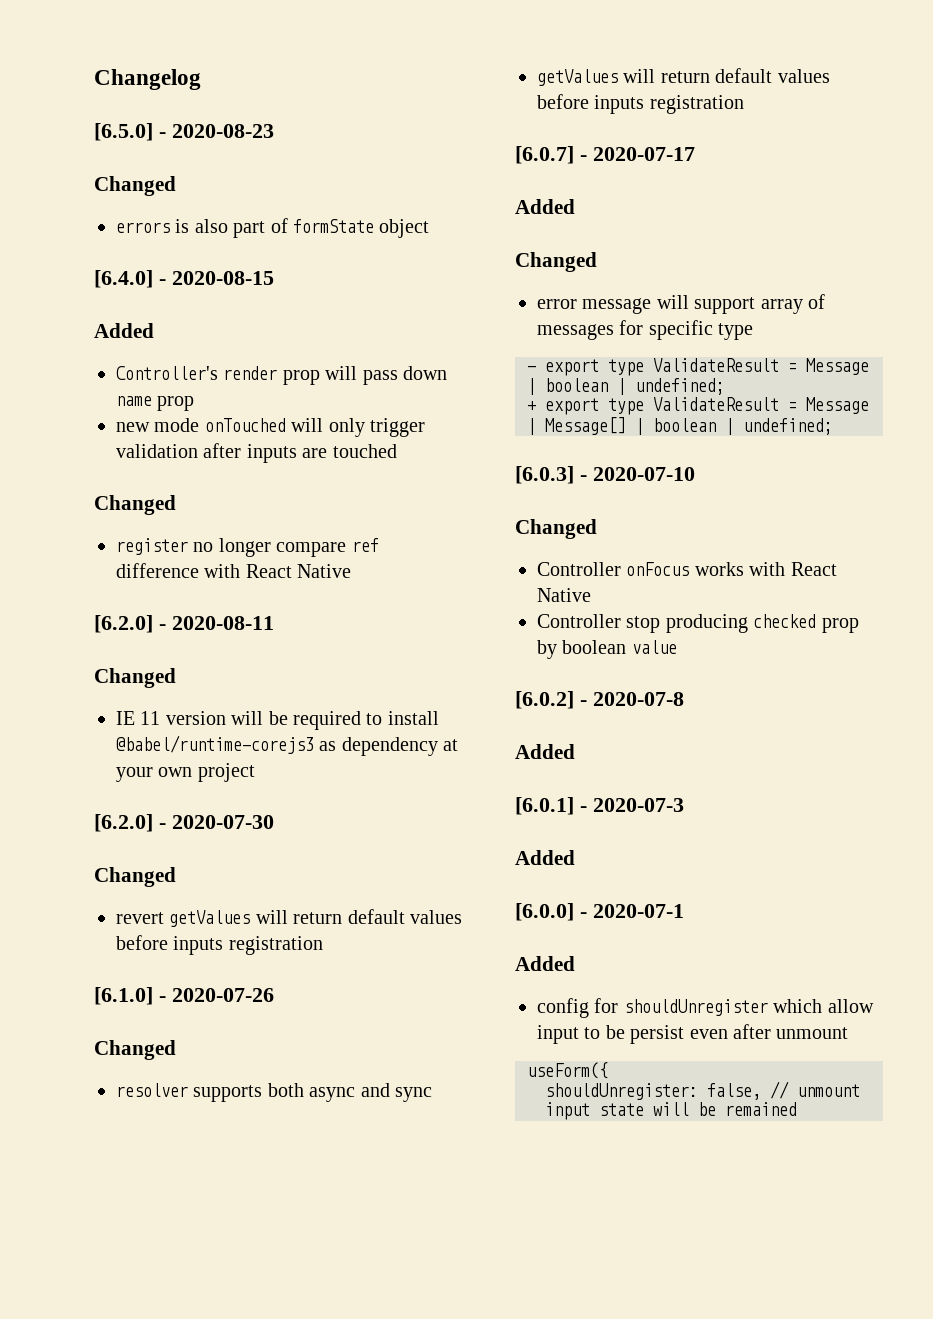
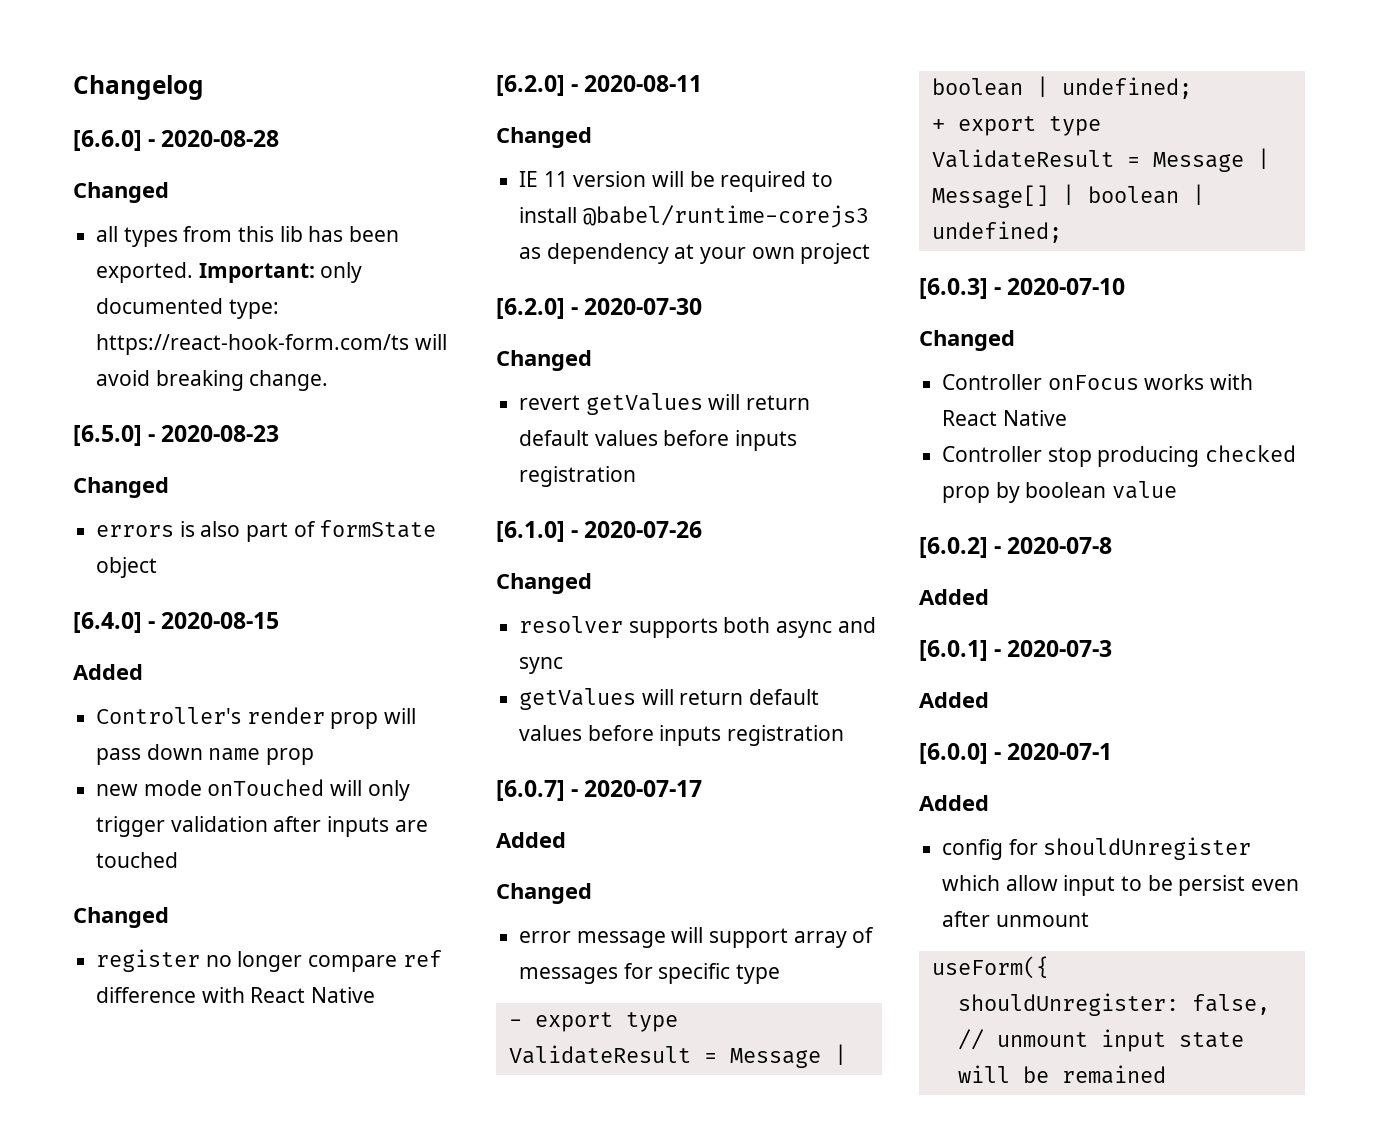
+ [6.6.0] - 2020-08-28
+ Changed
+ all types from this lib has been exported. Important: only documented type: https://react-hook-form.com/ts will avoid breaking change.

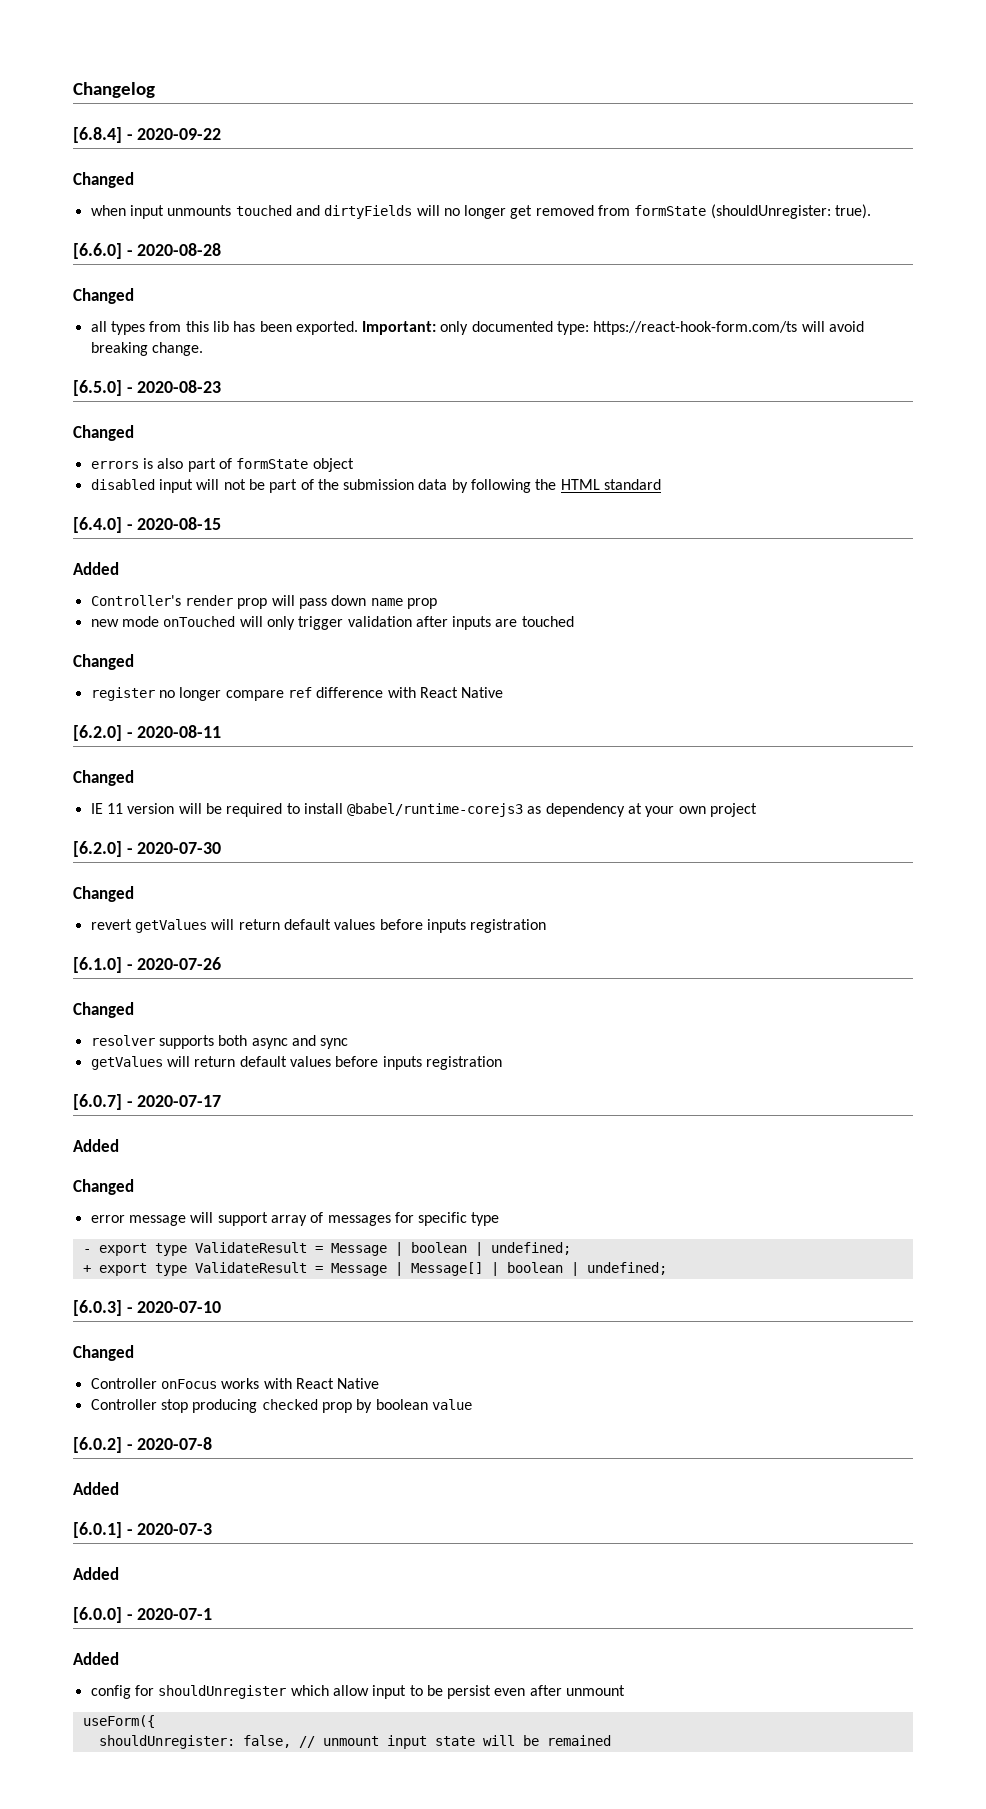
+ [6.8.4] - 2020-09-22
+ Changed
+ when input unmounts touched and dirtyFields will no longer get removed from formState (shouldUnregister: true).
+ disabled input will not be part of the submission data by following the HTML standard

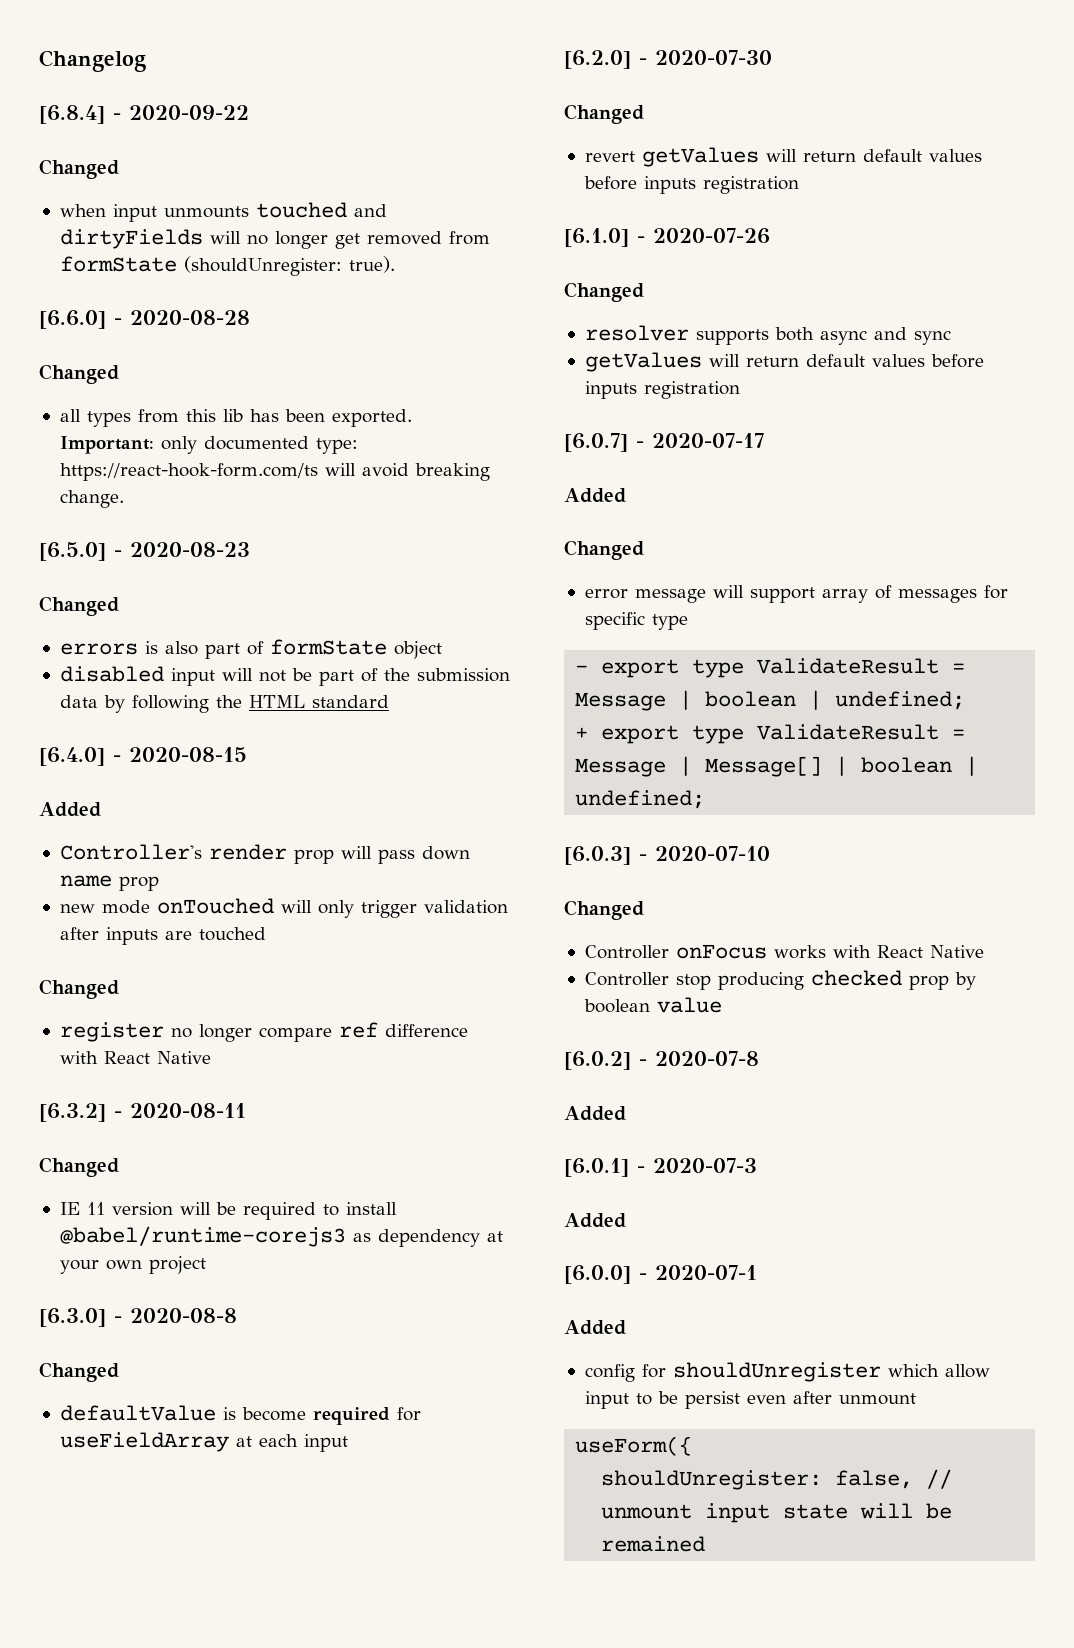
- [6.2.0] - 2020-08-11
+ [6.3.2] - 2020-08-11
+ [6.3.0] - 2020-08-8
+ Changed
+ defaultValue is become required for useFieldArray at each input

